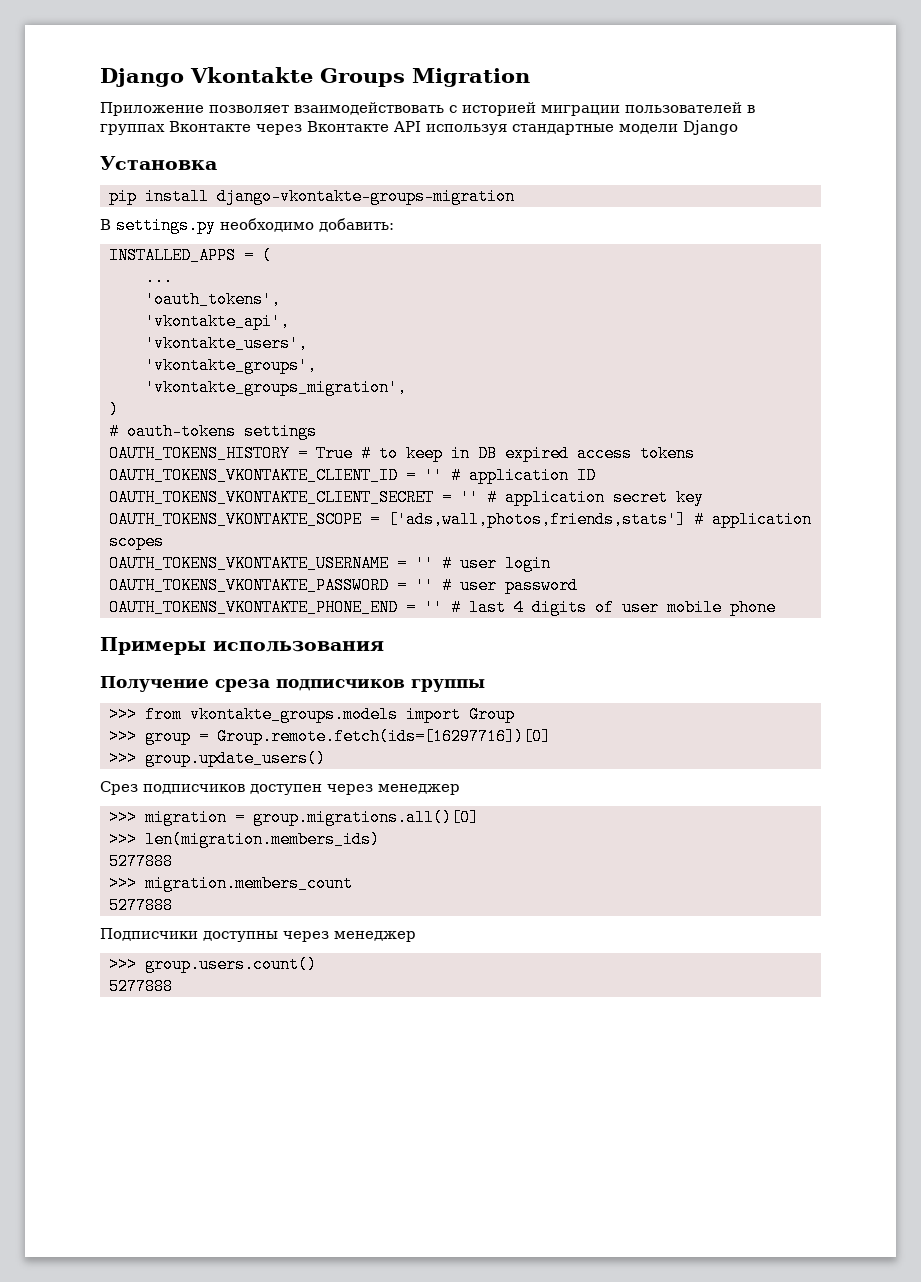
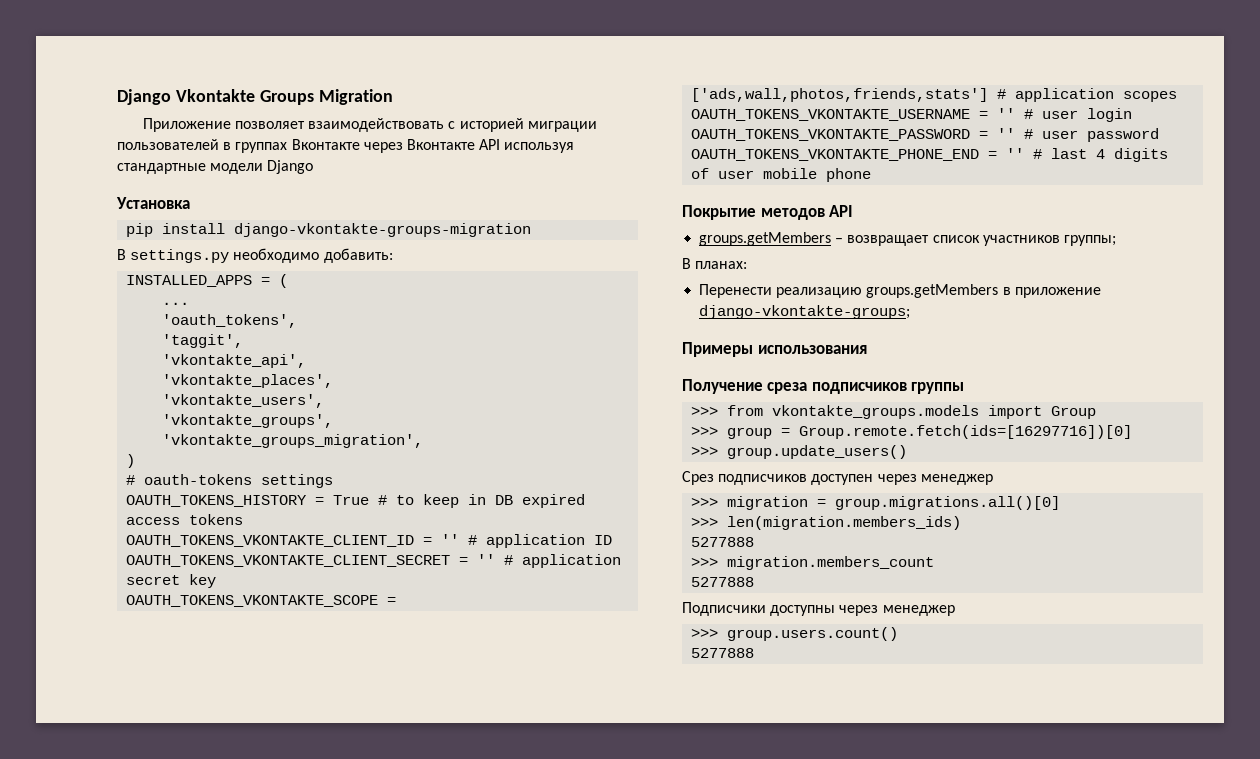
+ 'taggit',
+ 'vkontakte_places',
+ Покрытие методов API
+ groups.getMembers – возвращает список участников группы;
+ В планах:
+ Перенести реализацию groups.getMembers в приложение django-vkontakte-groups;

